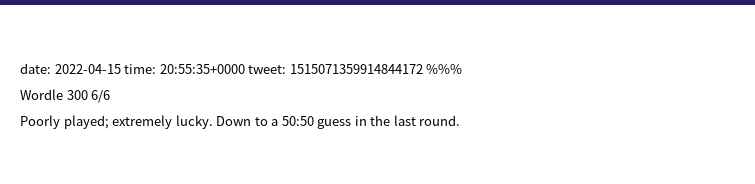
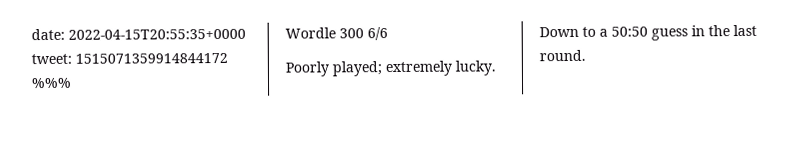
- date: 2022-04-15 time: 20:55:35+0000 tweet: 1515071359914844172 %%%
+ date: 2022-04-15T20:55:35+0000 tweet: 1515071359914844172 %%%

